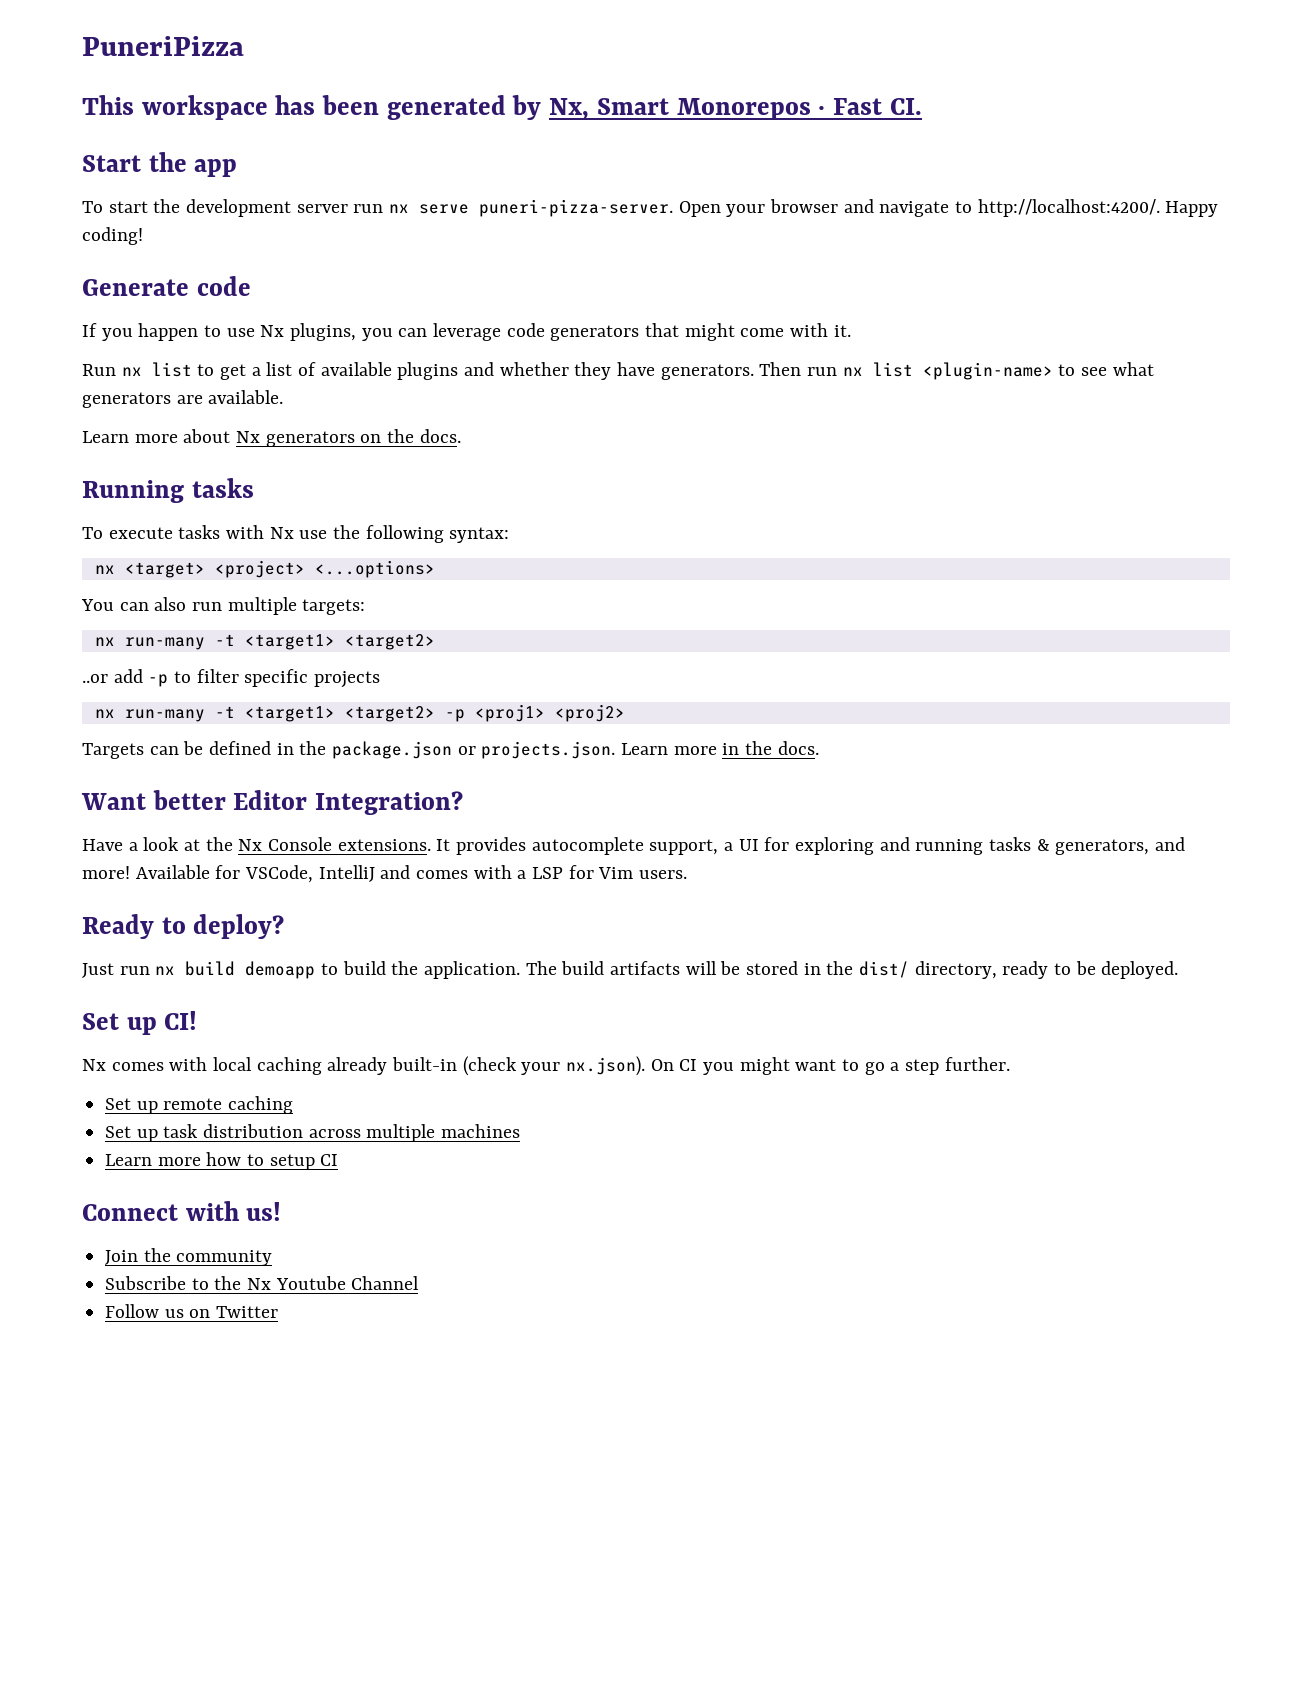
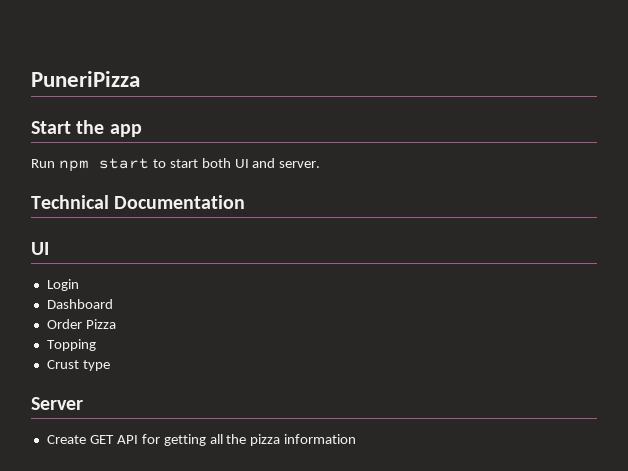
- This workspace has been generated by Nx, Smart Monorepos · Fast CI.
  Start the app
- To start the development server run nx serve puneri-pizza-server. Open your browser and navigate to http://localhost:4200/. Happy coding!
- Generate code
- If you happen to use Nx plugins, you can leverage code generators that might come with it.
- Run nx list to get a list of available plugins and whether they have generators. Then run nx list <plugin-name> to see what generators are available.
- Learn more about Nx generators on the docs.
- Running tasks
- To execute tasks with Nx use the following syntax:
- nx <target> <project> <...options>
- You can also run multiple targets:
- nx run-many -t <target1> <target2>
- ..or add -p to filter specific projects
- nx run-many -t <target1> <target2> -p <proj1> <proj2>
- Targets can be defined in the package.json or projects.json. Learn more in the docs.
- Want better Editor Integration?
- Have a look at the Nx Console extensions. It provides autocomplete support, a UI for exploring and running tasks & generators, and more! Available for VSCode, IntelliJ and comes with a LSP for Vim users.
- Ready to deploy?
- Just run nx build demoapp to build the application. The build artifacts will be stored in the dist/ directory, ready to be deployed.
- Set up CI!
- Nx comes with local caching already built-in (check your nx.json). On CI you might want to go a step further.
- Set up remote caching
- Set up task distribution across multiple machines
- Learn more how to setup CI
- Connect with us!
- Join the community
- Subscribe to the Nx Youtube Channel
- Follow us on Twitter
+ Run npm start to start both UI and server.
+ Technical Documentation
+ UI
+ Login
+ Dashboard
+ Order Pizza
+ Topping
+ Crust type
+ Server
+ Create GET API for getting all the pizza information

